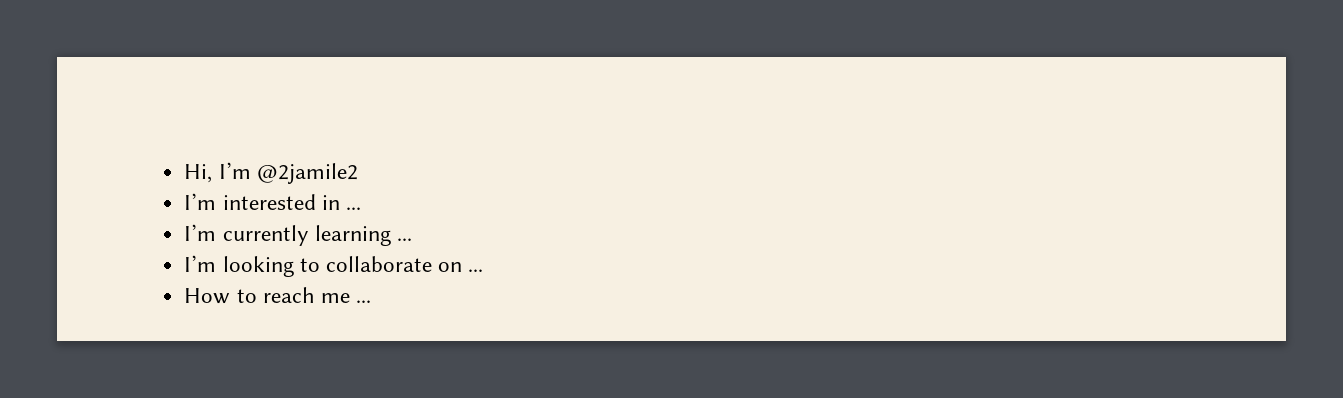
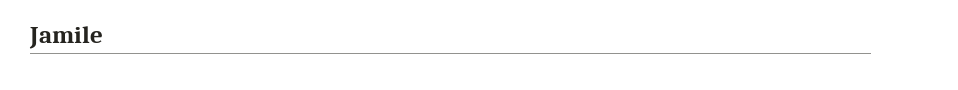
- Hi, I’m @2jamile2
- I’m interested in ...
- I’m currently learning ...
- I’m looking to collaborate on ...
- How to reach me ...
+ Jamile

